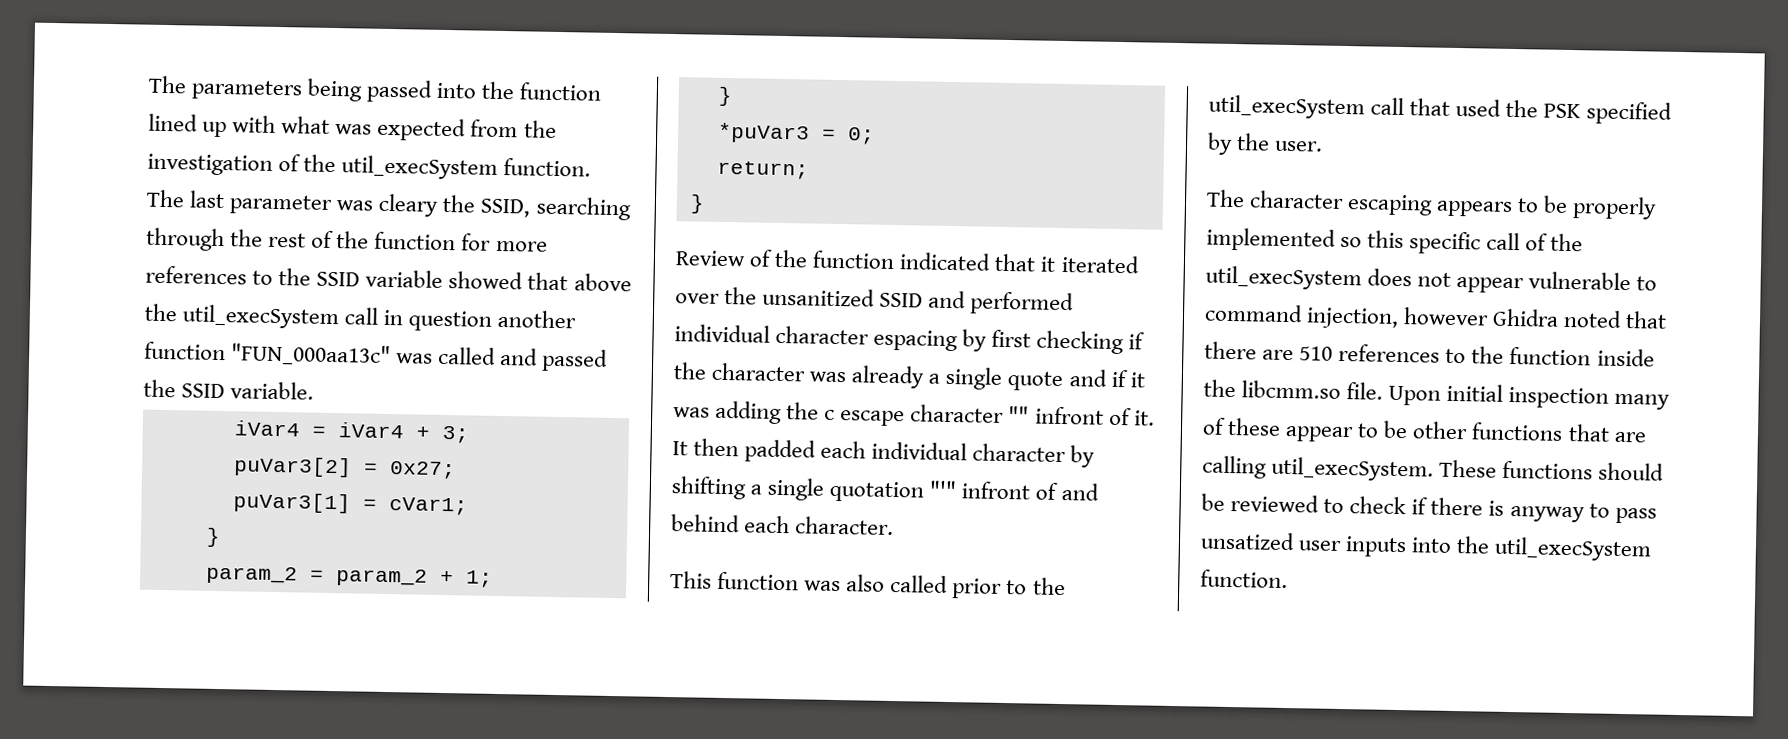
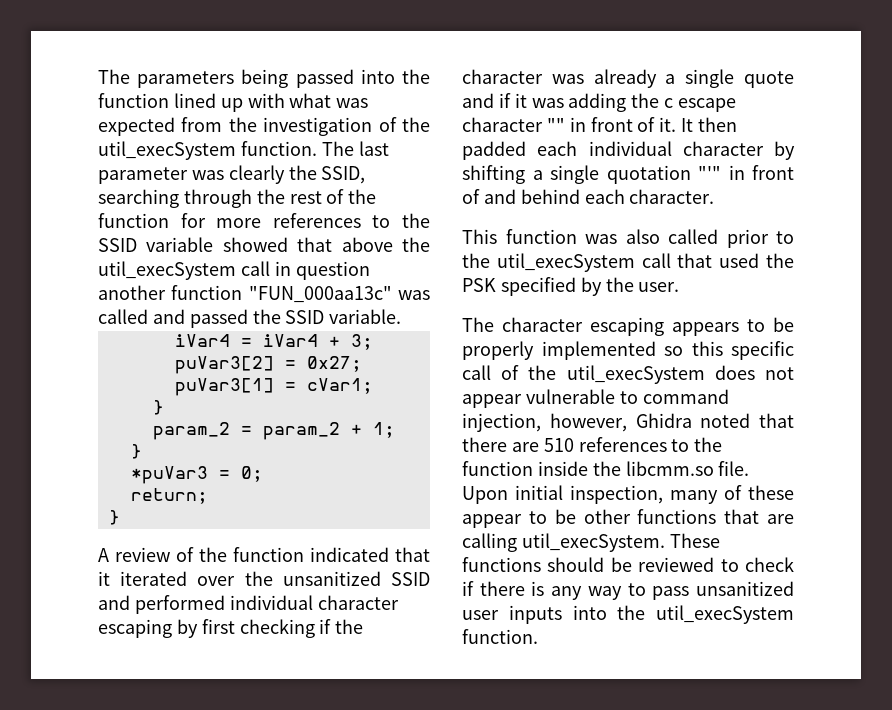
- The last parameter was cleary the SSID, searching through the rest of the function for more references to the SSID variable showed that above the util_execSystem call in question another function "FUN_000aa13c" was called and passed the SSID variable.
+ The last parameter was clearly the SSID, searching through the rest of the function for more references to the SSID variable showed that above the util_execSystem call in question another function "FUN_000aa13c" was called and passed the SSID variable.
- Review of the function indicated that it iterated over the unsanitized SSID and performed individual character espacing by first checking if the character was already a single quote and if it was adding the c escape character "" infront of it.
+ A review of the function indicated that it iterated over the unsanitized SSID and performed individual character escaping by first checking if the character was already a single quote and if it was adding the c escape character "" in front of it.
- It then padded each individual character by shifting a single quotation "'" infront of and behind each character.
+ It then padded each individual character by shifting a single quotation "'" in front of and behind each character.
- The character escaping appears to be properly implemented so this specific call of the util_execSystem does not appear vulnerable to command injection, however Ghidra noted that there are 510 references to the function inside the libcmm.so file.
+ The character escaping appears to be properly implemented so this specific call of the util_execSystem does not appear vulnerable to command injection, however, Ghidra noted that there are 510 references to the function inside the libcmm.so file.
- Upon initial inspection many of these appear to be other functions that are calling util_execSystem.
+ Upon initial inspection, many of these appear to be other functions that are calling util_execSystem.
- These functions should be reviewed to check if there is anyway to pass unsatized user inputs into the util_execSystem function.
+ These functions should be reviewed to check if there is any way to pass unsanitized user inputs into the util_execSystem function.

